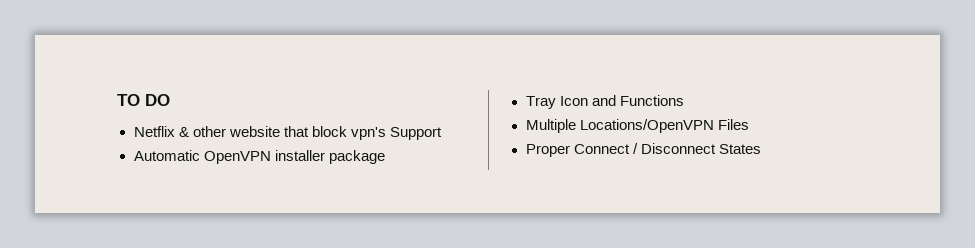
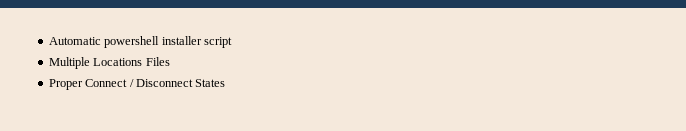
- TO DO
- Netflix & other website that block vpn's Support
- Automatic OpenVPN installer package
- Tray Icon and Functions
+ Automatic powershell installer script
- Multiple Locations/OpenVPN Files
+ Multiple Locations Files

